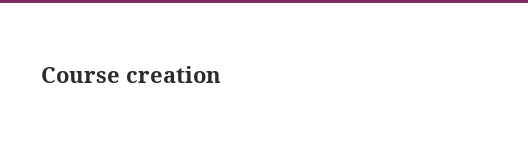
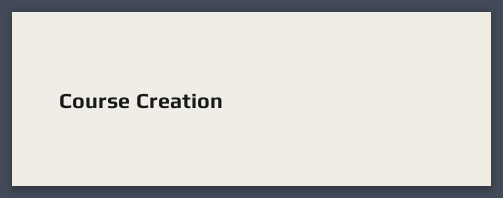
- Course creation
+ Course Creation

